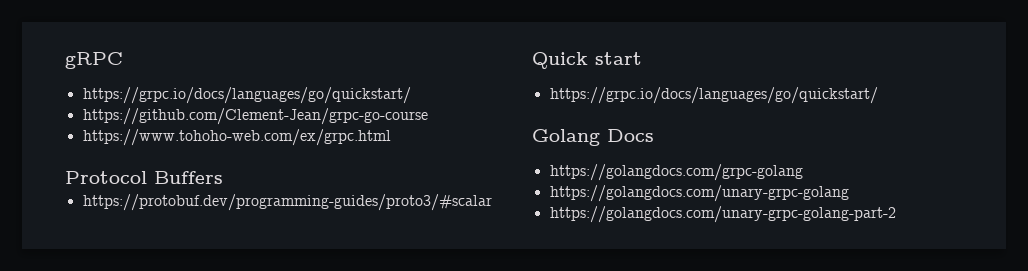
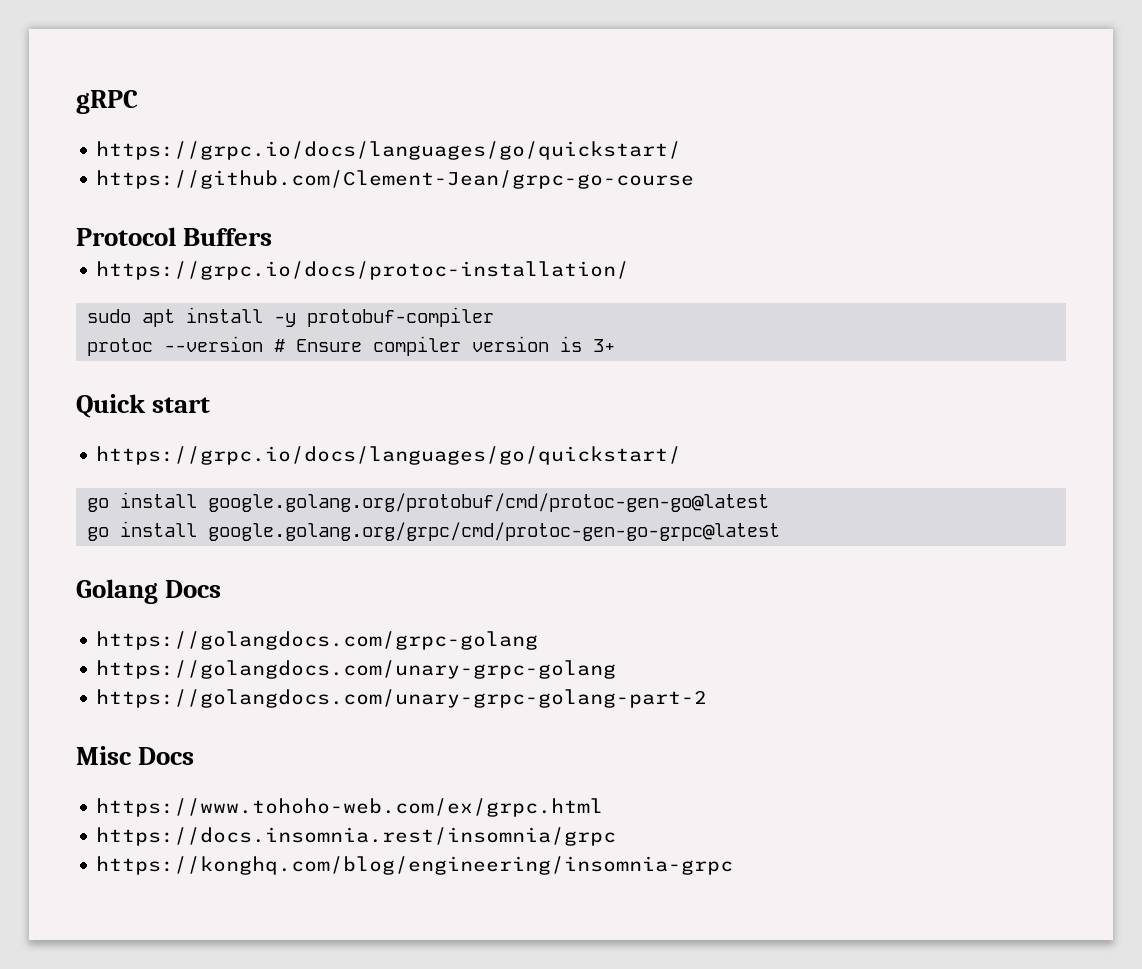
- https://www.tohoho-web.com/ex/grpc.html
- https://protobuf.dev/programming-guides/proto3/#scalar
+ https://grpc.io/docs/protoc-installation/
+ sudo apt install -y protobuf-compiler
+ protoc --version # Ensure compiler version is 3+
  Quick start
  https://grpc.io/docs/languages/go/quickstart/
+ go install google.golang.org/protobuf/cmd/protoc-gen-go@latest
+ go install google.golang.org/grpc/cmd/protoc-gen-go-grpc@latest
+ Misc Docs
+ https://www.tohoho-web.com/ex/grpc.html
+ https://docs.insomnia.rest/insomnia/grpc
+ https://konghq.com/blog/engineering/insomnia-grpc

